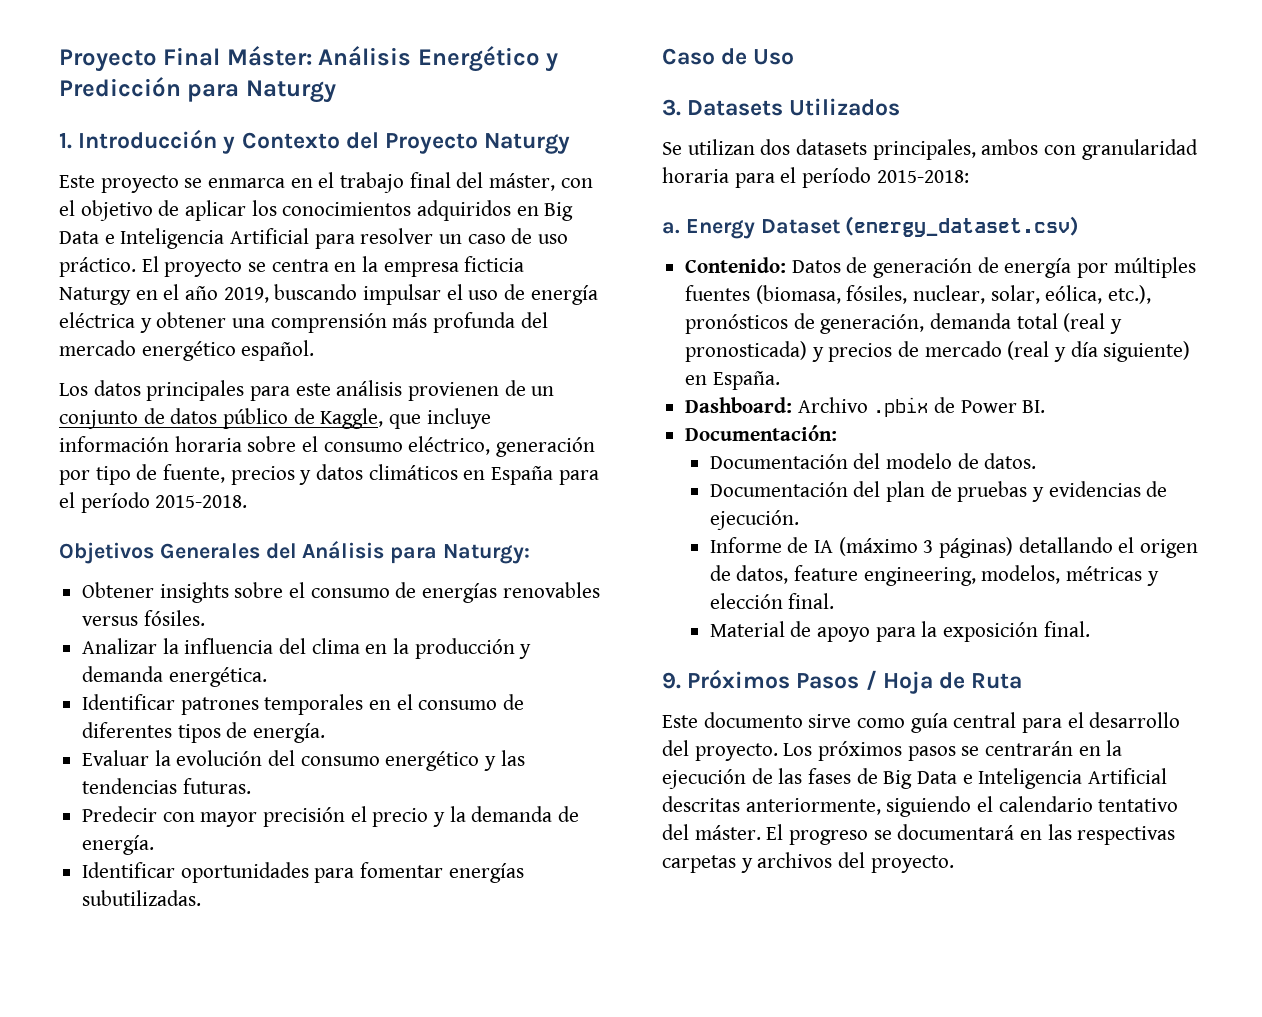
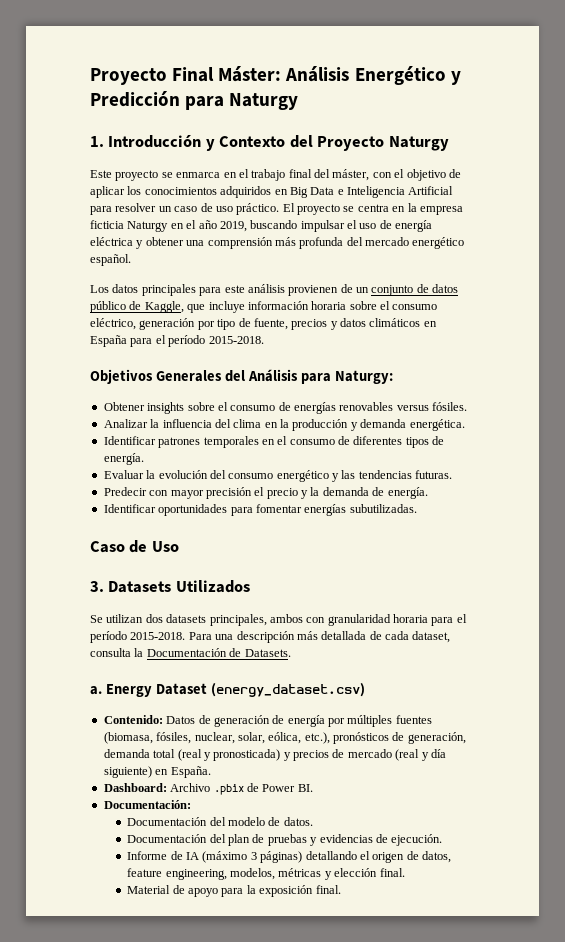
- Se utilizan dos datasets principales, ambos con granularidad horaria para el período 2015-2018:
+ Se utilizan dos datasets principales, ambos con granularidad horaria para el período 2015-2018. Para una descripción más detallada de cada dataset, consulta la Documentación de Datasets.
- 9. Próximos Pasos / Hoja de Ruta
- Este documento sirve como guía central para el desarrollo del proyecto. Los próximos pasos se centrarán en la ejecución de las fases de Big Data e Inteligencia Artificial descritas anteriormente, siguiendo el calendario tentativo del máster. El progreso se documentará en las respectivas carpetas y archivos del proyecto.

